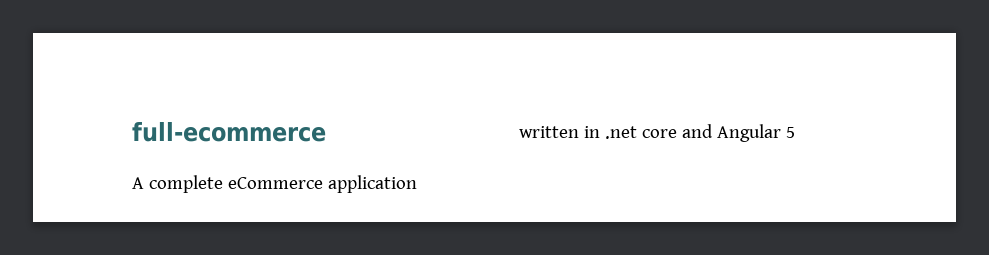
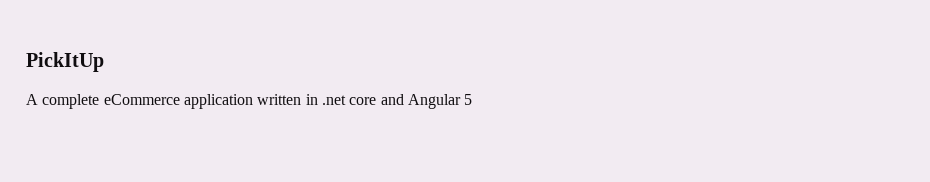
- full-ecommerce
+ PickItUp

